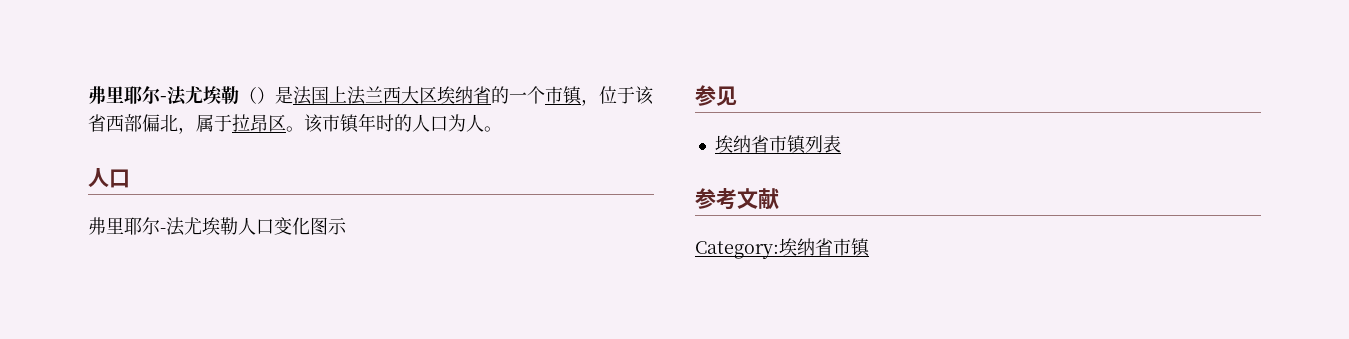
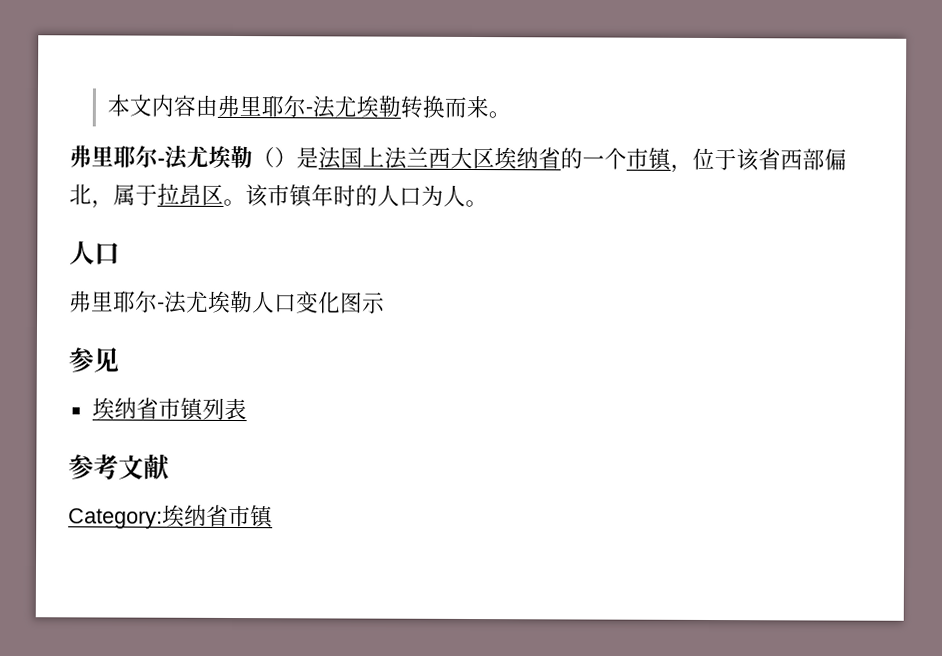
+ 本文内容由弗里耶尔-法尤埃勒转换而来。

